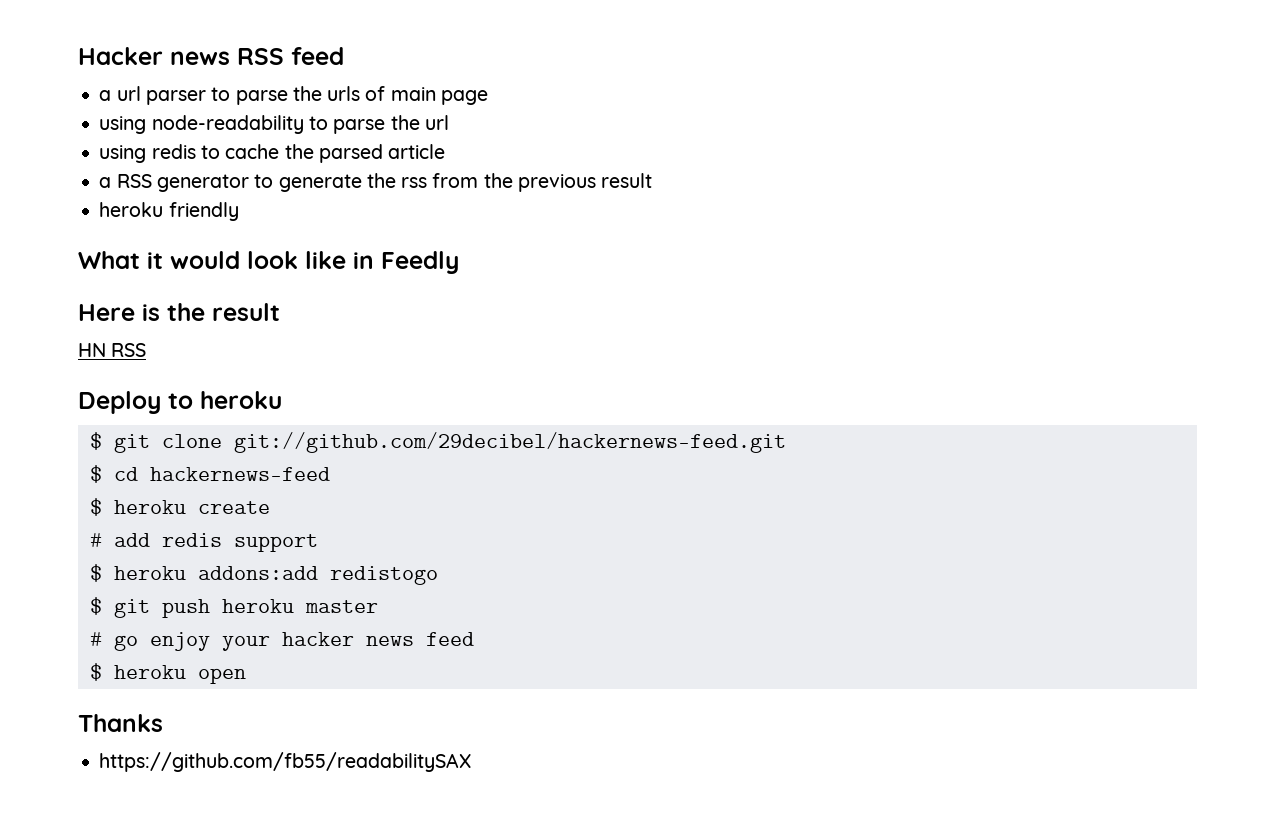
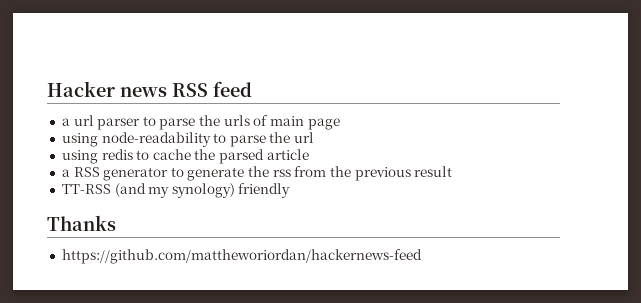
- heroku friendly
- What it would look like in Feedly
- Here is the result
- HN RSS
- Deploy to heroku
- $ git clone git://github.com/29decibel/hackernews-feed.git
- $ cd hackernews-feed
- $ heroku create
- # add redis support
- $ heroku addons:add redistogo
- $ git push heroku master
- # go enjoy your hacker news feed
- $ heroku open
+ TT-RSS (and my synology) friendly
- https://github.com/fb55/readabilitySAX
+ https://github.com/mattheworiordan/hackernews-feed

